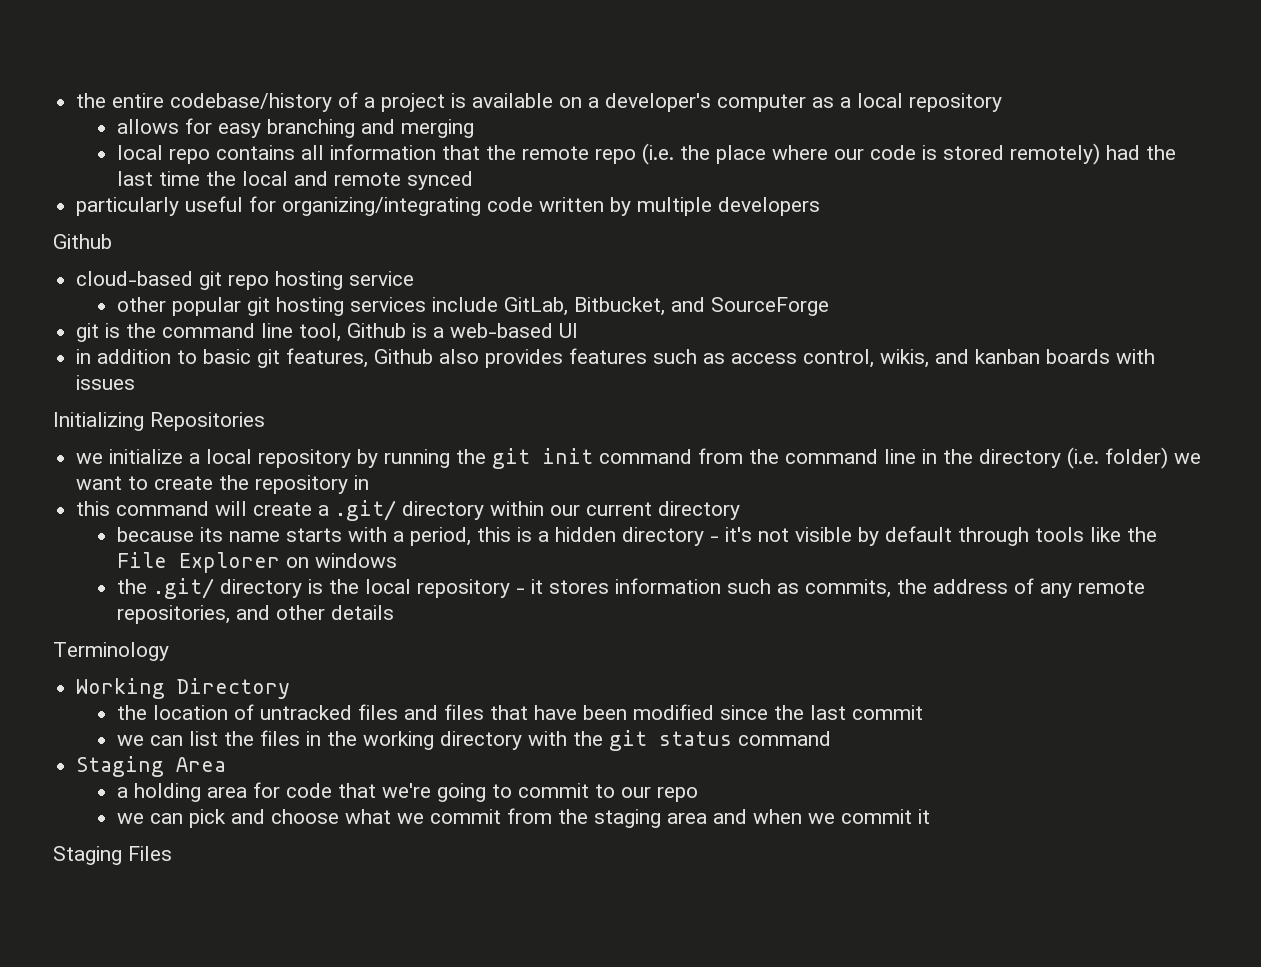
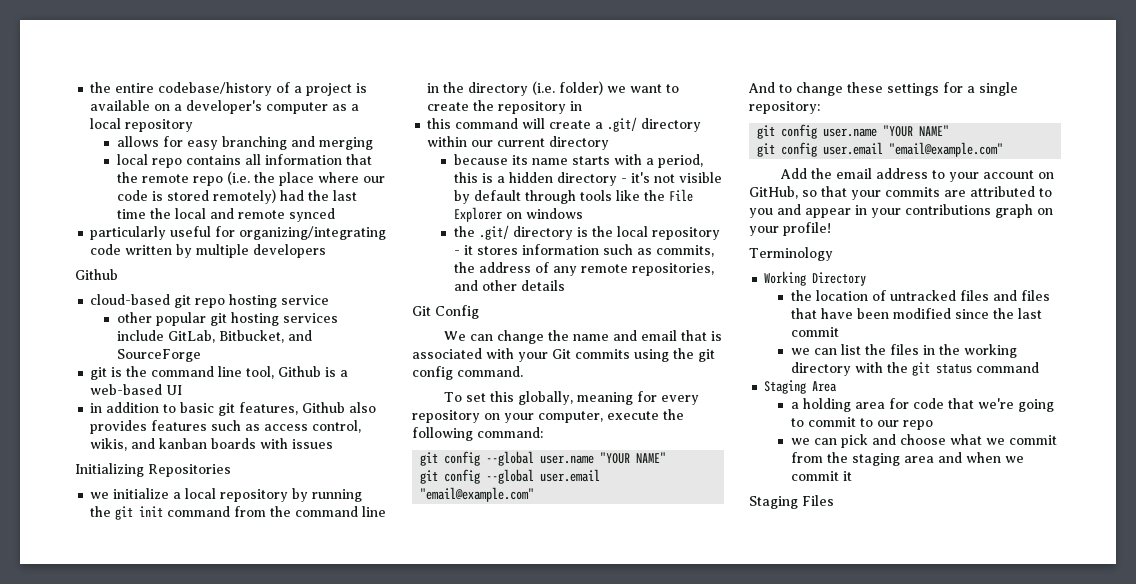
+ Git Config
+ We can change the name and email that is associated with your Git commits using the git config command.
+ To set this globally, meaning for every repository on your computer, execute the following command:
+ git config --global user.name "YOUR NAME"
+ git config --global user.email "email@example.com"
+ And to change these settings for a single repository:
+ git config user.name "YOUR NAME"
+ git config user.email "email@example.com"
+ Add the email address to your account on GitHub, so that your commits are attributed to you and appear in your contributions graph on your profile!

